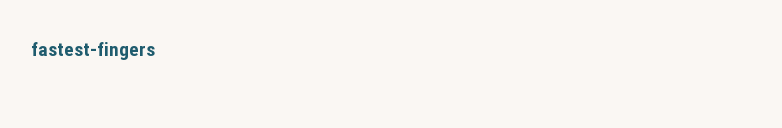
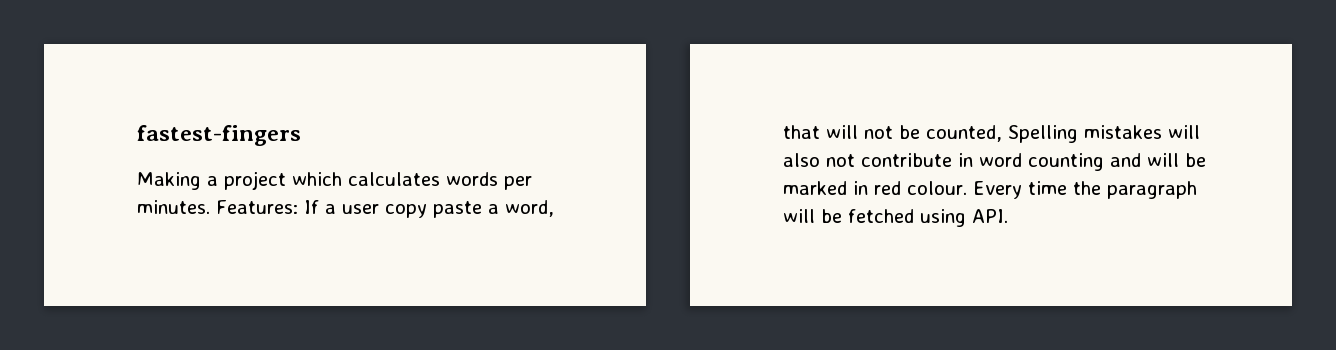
+ Making a project which calculates words per minutes. Features: If a user copy paste a word, that will not be counted, Spelling mistakes will also not contribute in word counting and will be marked in red colour. Every time the paragraph will be fetched using API.

